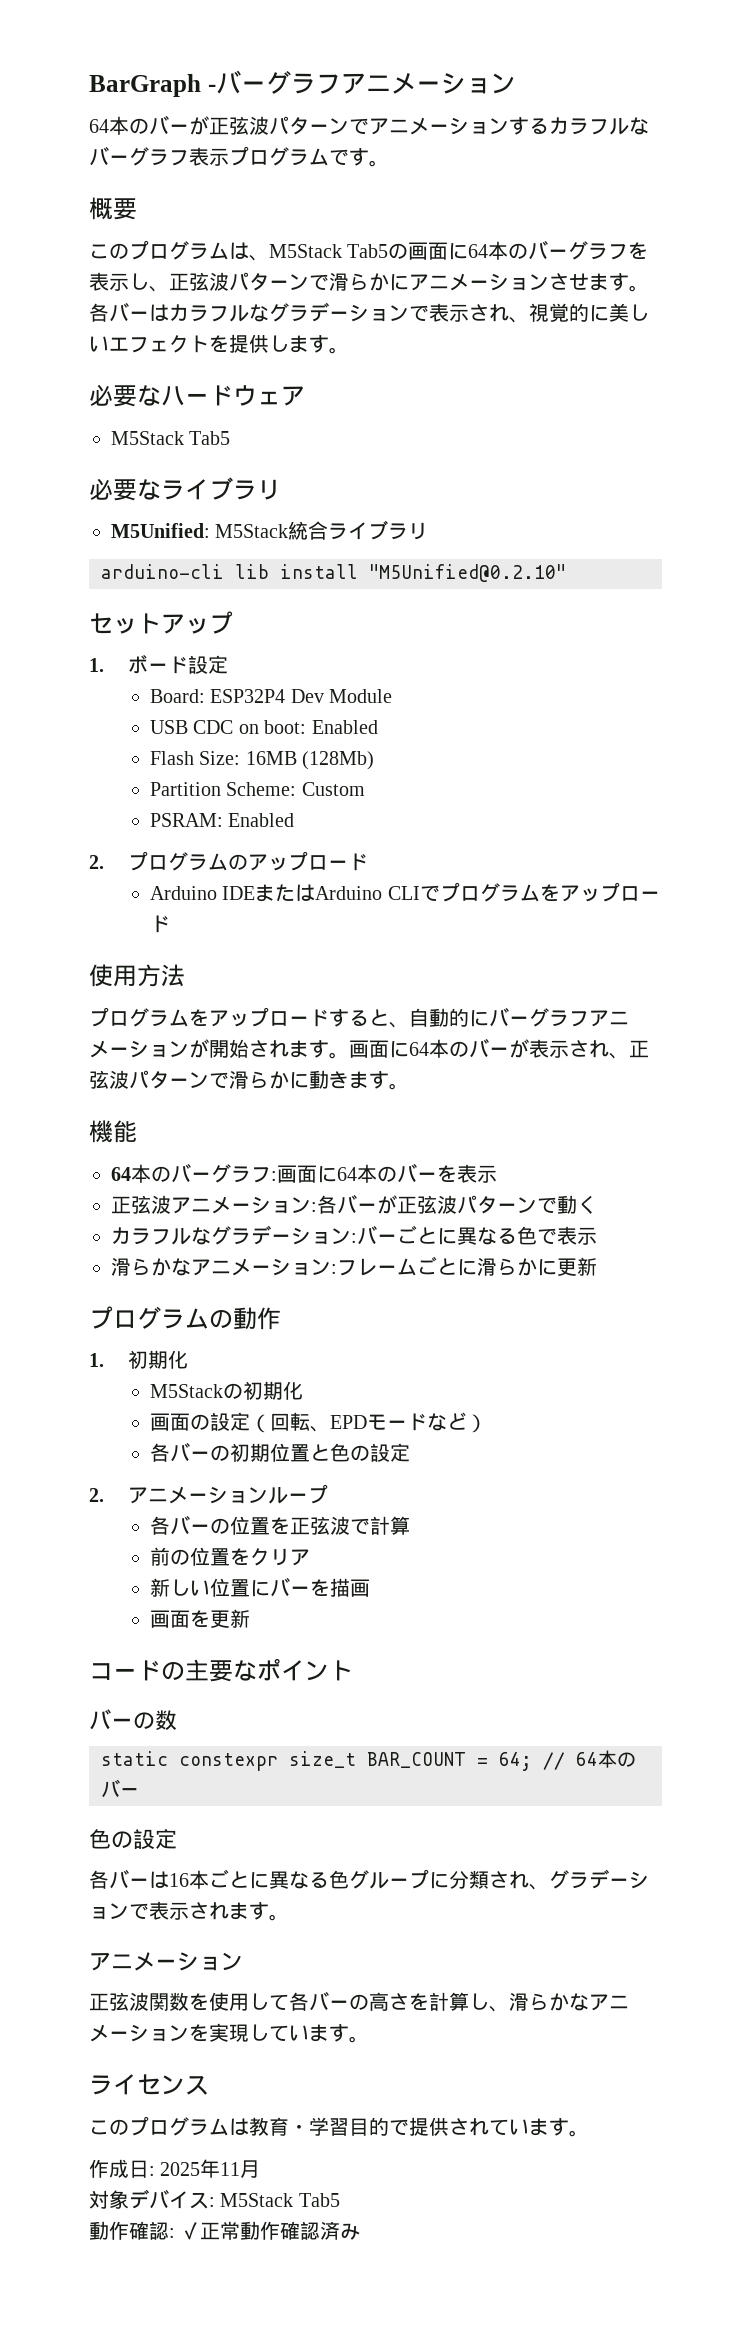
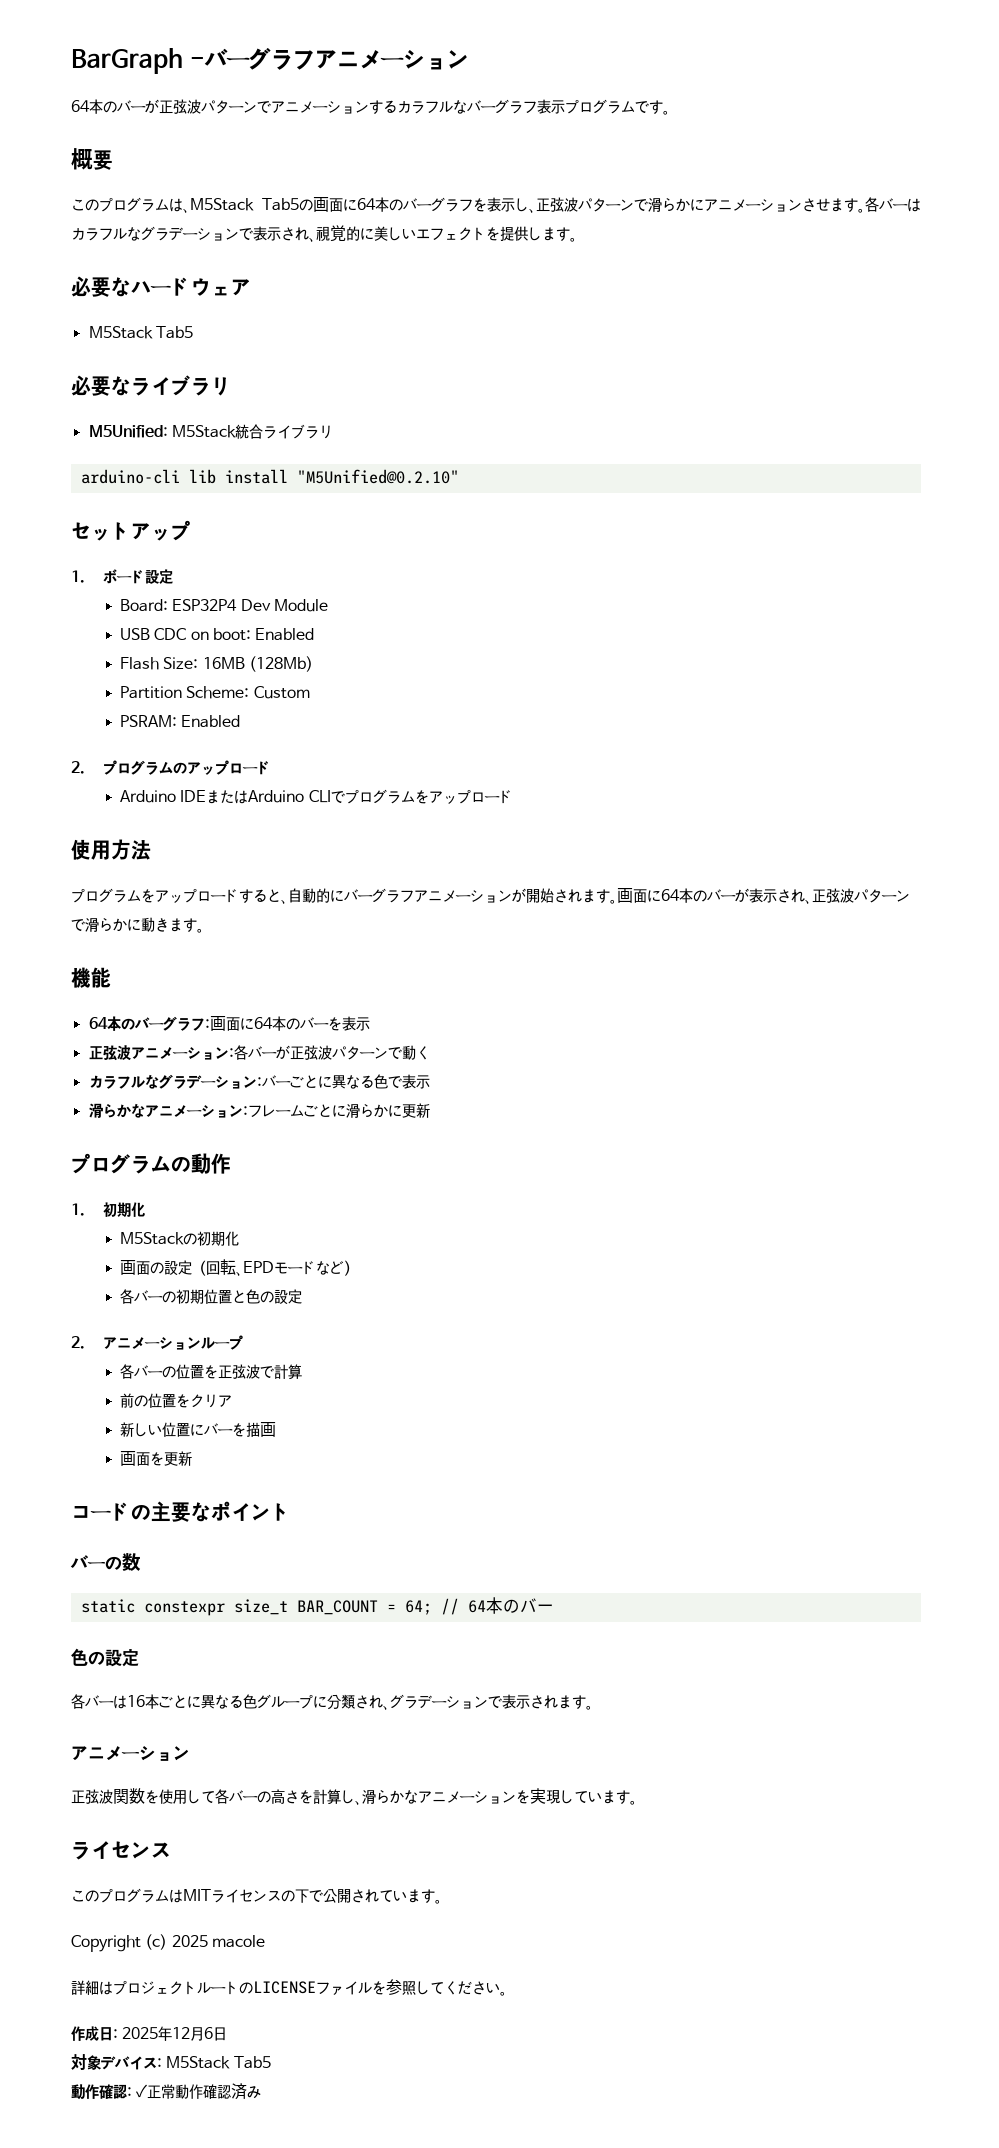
- このプログラムは教育・学習目的で提供されています。
+ このプログラムはMITライセンスの下で公開されています。
+ Copyright (c) 2025 macole
+ 詳細はプロジェクトルートのLICENSEファイルを参照してください。
- 作成日: 2025年11月
+ 作成日: 2025年12月6日

